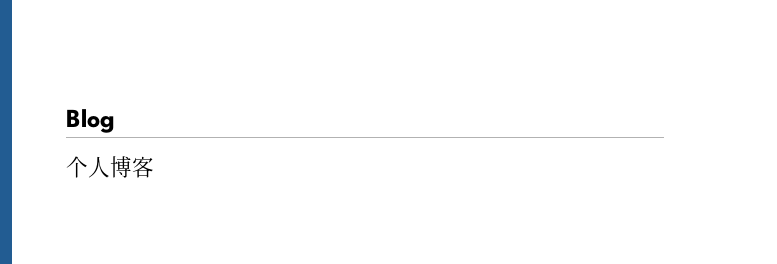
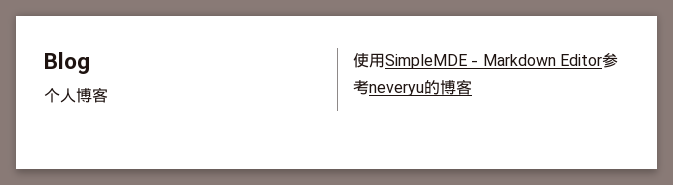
+ 使用SimpleMDE - Markdown Editor参考neveryu的博客

